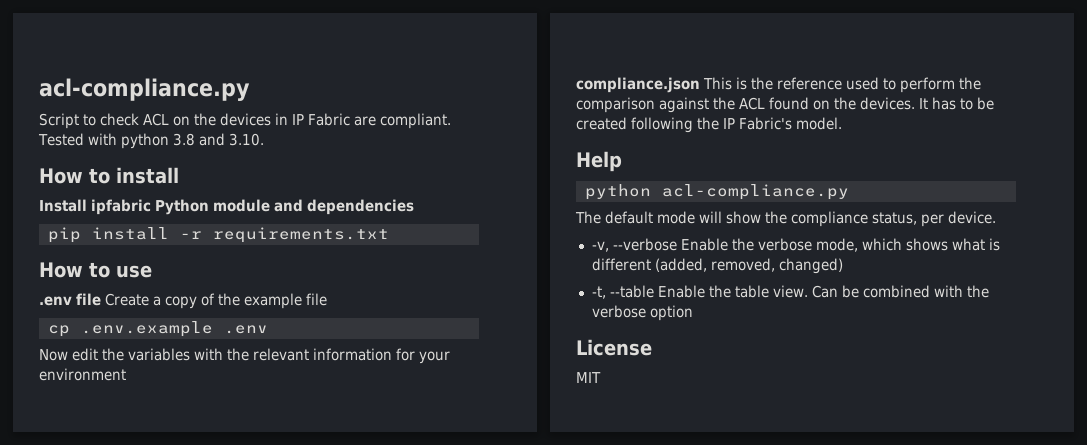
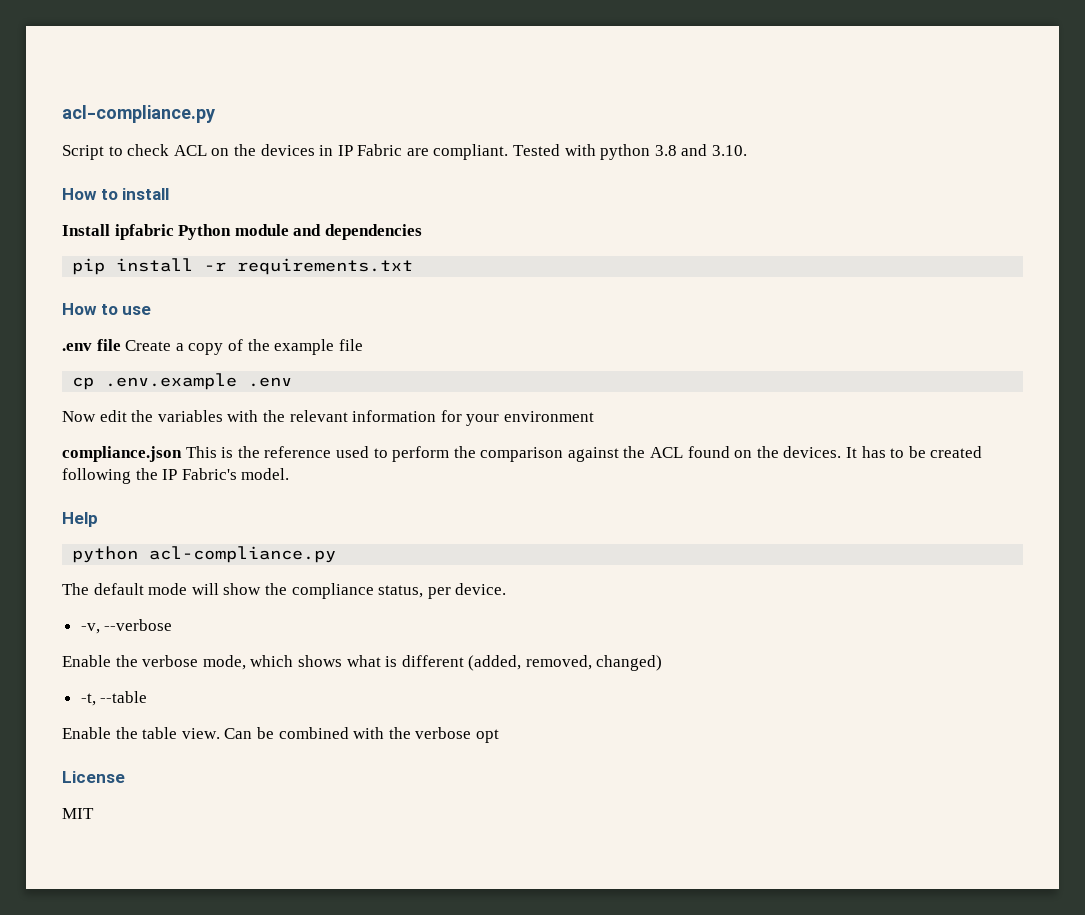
- -v, --verbose Enable the verbose mode, which shows what is different (added, removed, changed)
+ -v, --verbose
+ Enable the verbose mode, which shows what is different (added, removed, changed)
- -t, --table Enable the table view.
+ -t, --table
+ Enable the table view.
- Can be combined with the verbose option
+ Can be combined with the verbose opt

